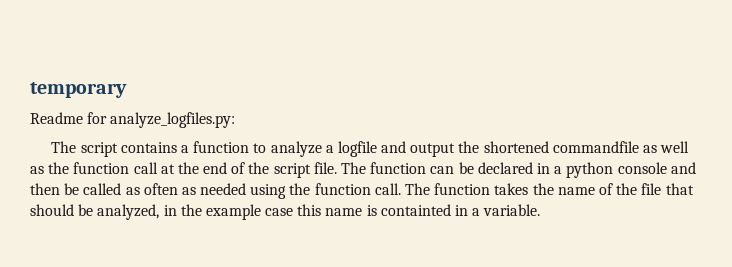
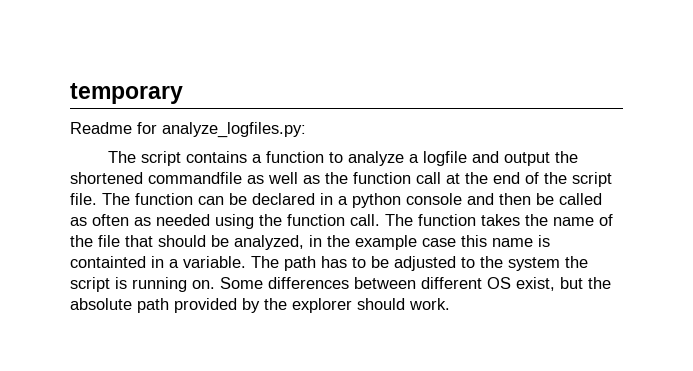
+ The path has to be adjusted to the system the script is running on. Some differences between different OS exist, but the absolute path provided by the explorer should work.

